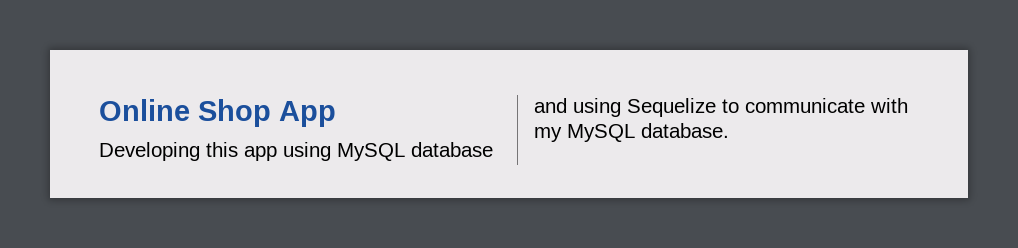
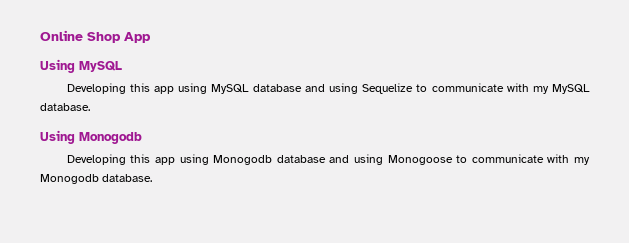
+ Using MySQL
+ Using Monogodb
+ Developing this app using Monogodb database and using Monogoose to communicate with my Monogodb database.

